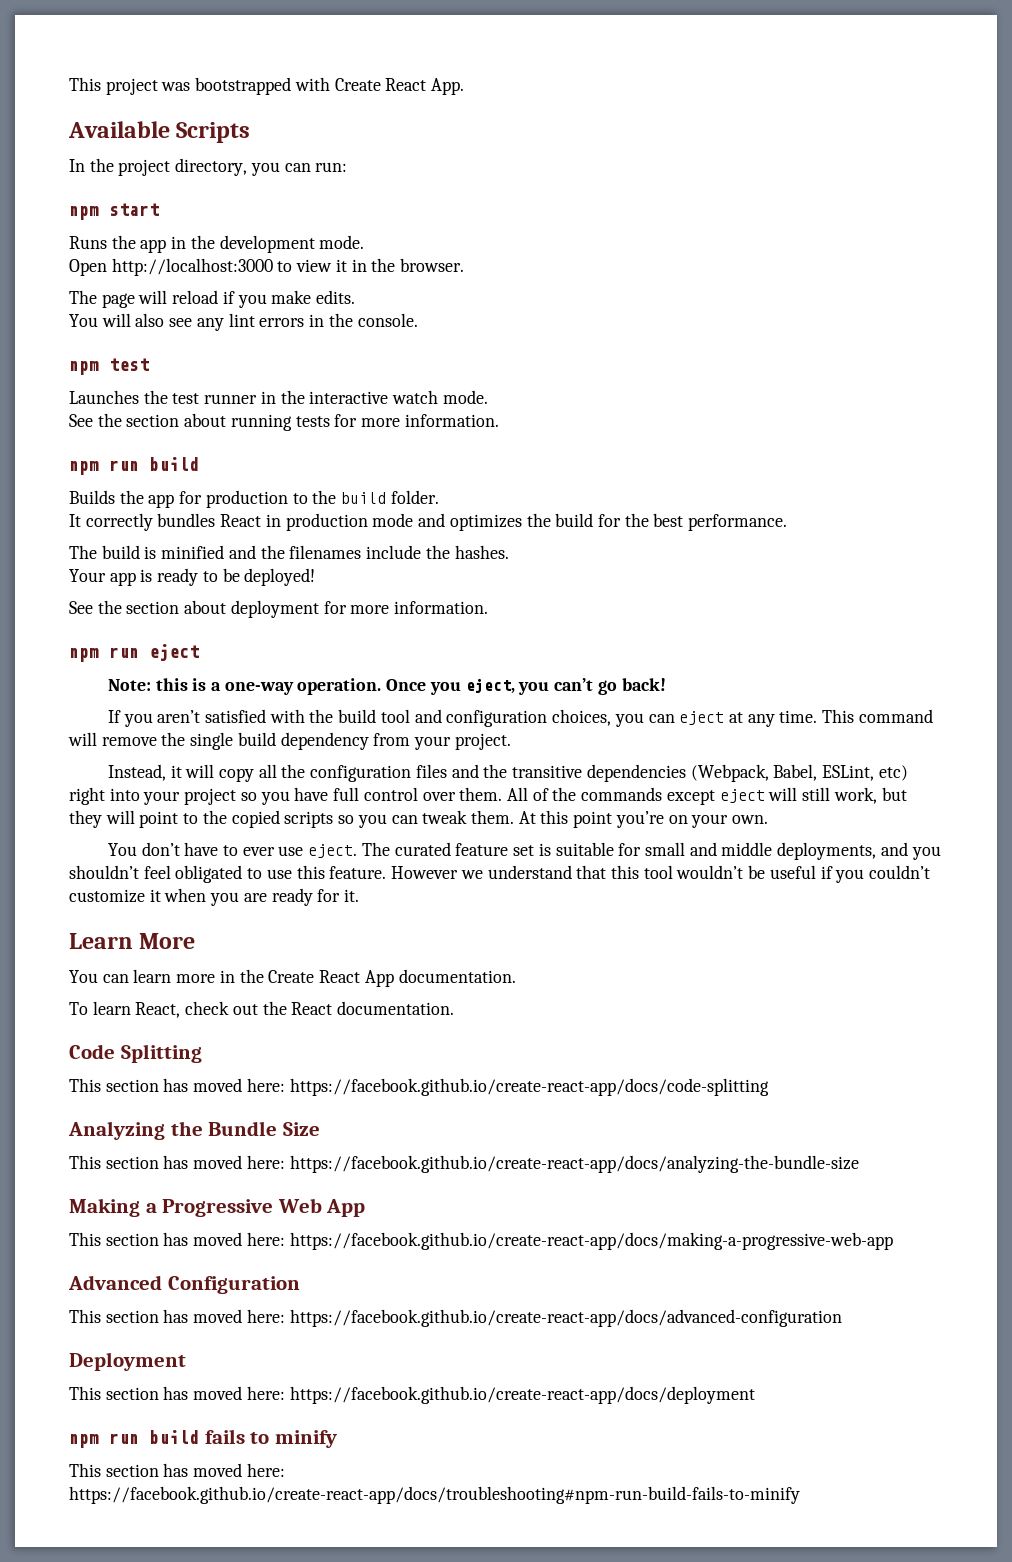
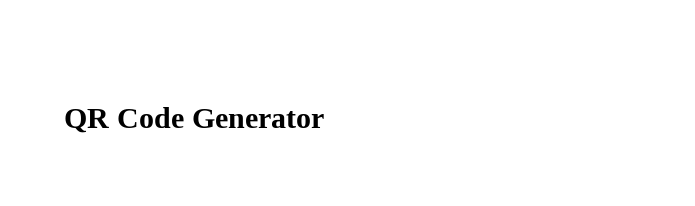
- This project was bootstrapped with Create React App.
- Available Scripts
- In the project directory, you can run:
- npm start
- Runs the app in the development mode.
- Open http://localhost:3000 to view it in the browser.
- The page will reload if you make edits.
- You will also see any lint errors in the console.
- npm test
- Launches the test runner in the interactive watch mode.
- See the section about running tests for more information.
- npm run build
- Builds the app for production to the build folder.
- It correctly bundles React in production mode and optimizes the build for the best performance.
- The build is minified and the filenames include the hashes.
- Your app is ready to be deployed!
- See the section about deployment for more information.
- npm run eject
- Note: this is a one-way operation. Once you eject, you can’t go back!
- If you aren’t satisfied with the build tool and configuration choices, you can eject at any time. This command will remove the single build dependency from your project.
- Instead, it will copy all the configuration files and the transitive dependencies (Webpack, Babel, ESLint, etc) right into your project so you have full control over them. All of the commands except eject will still work, but they will point to the copied scripts so you can tweak them. At this point you’re on your own.
- You don’t have to ever use eject. The curated feature set is suitable for small and middle deployments, and you shouldn’t feel obligated to use this feature. However we understand that this tool wouldn’t be useful if you couldn’t customize it when you are ready for it.
- Learn More
- You can learn more in the Create React App documentation.
- To learn React, check out the React documentation.
- Code Splitting
- This section has moved here: https://facebook.github.io/create-react-app/docs/code-splitting
- Analyzing the Bundle Size
- This section has moved here: https://facebook.github.io/create-react-app/docs/analyzing-the-bundle-size
- Making a Progressive Web App
- This section has moved here: https://facebook.github.io/create-react-app/docs/making-a-progressive-web-app
- Advanced Configuration
- This section has moved here: https://facebook.github.io/create-react-app/docs/advanced-configuration
- Deployment
- This section has moved here: https://facebook.github.io/create-react-app/docs/deployment
- npm run build fails to minify
- This section has moved here: https://facebook.github.io/create-react-app/docs/troubleshooting#npm-run-build-fails-to-minify
+ QR Code Generator

